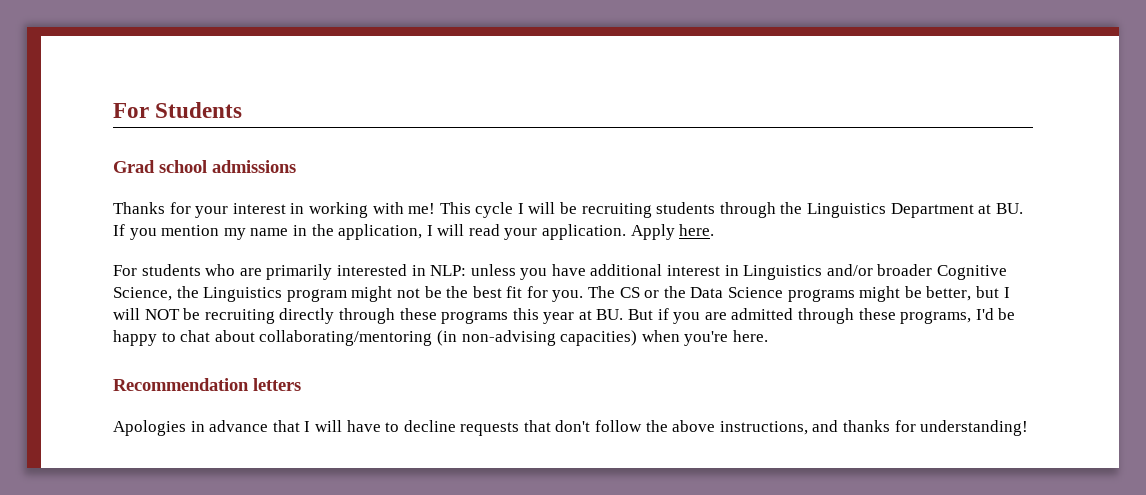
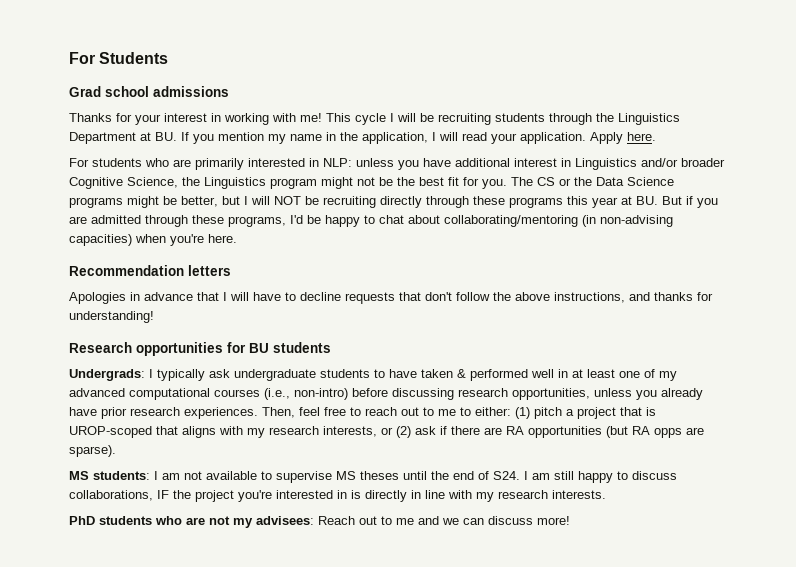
+ Research opportunities for BU students
+ Undergrads: I typically ask undergraduate students to have taken & performed well in at least one of my advanced computational courses (i.e., non-intro) before discussing research opportunities, unless you already have prior research experiences. Then, feel free to reach out to me to either: (1) pitch a project that is UROP-scoped that aligns with my research interests, or (2) ask if there are RA opportunities (but RA opps are sparse).
+ MS students: I am not available to supervise MS theses until the end of S24. I am still happy to discuss collaborations, IF the project you're interested in is directly in line with my research interests.
+ PhD students who are not my advisees: Reach out to me and we can discuss more!

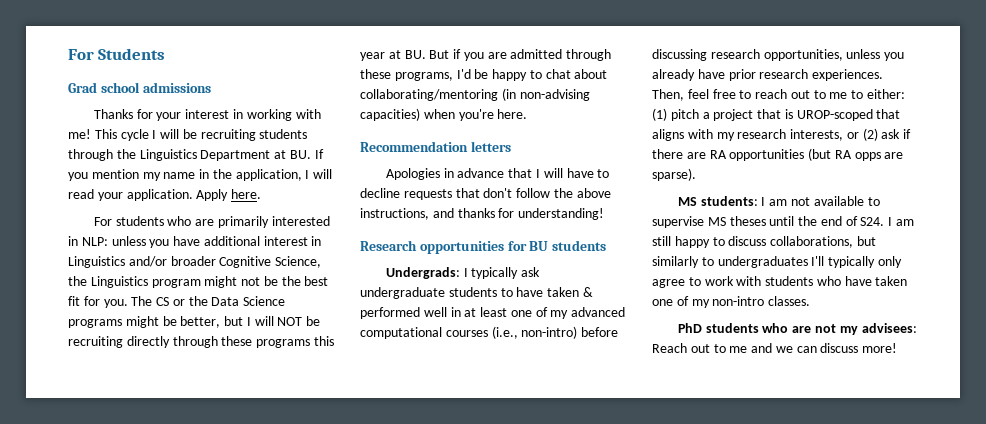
- MS students: I am not available to supervise MS theses until the end of S24. I am still happy to discuss collaborations, IF the project you're interested in is directly in line with my research interests.
+ MS students: I am not available to supervise MS theses until the end of S24. I am still happy to discuss collaborations, but similarly to undergraduates I'll typically only agree to work with students who have taken one of my non-intro classes.

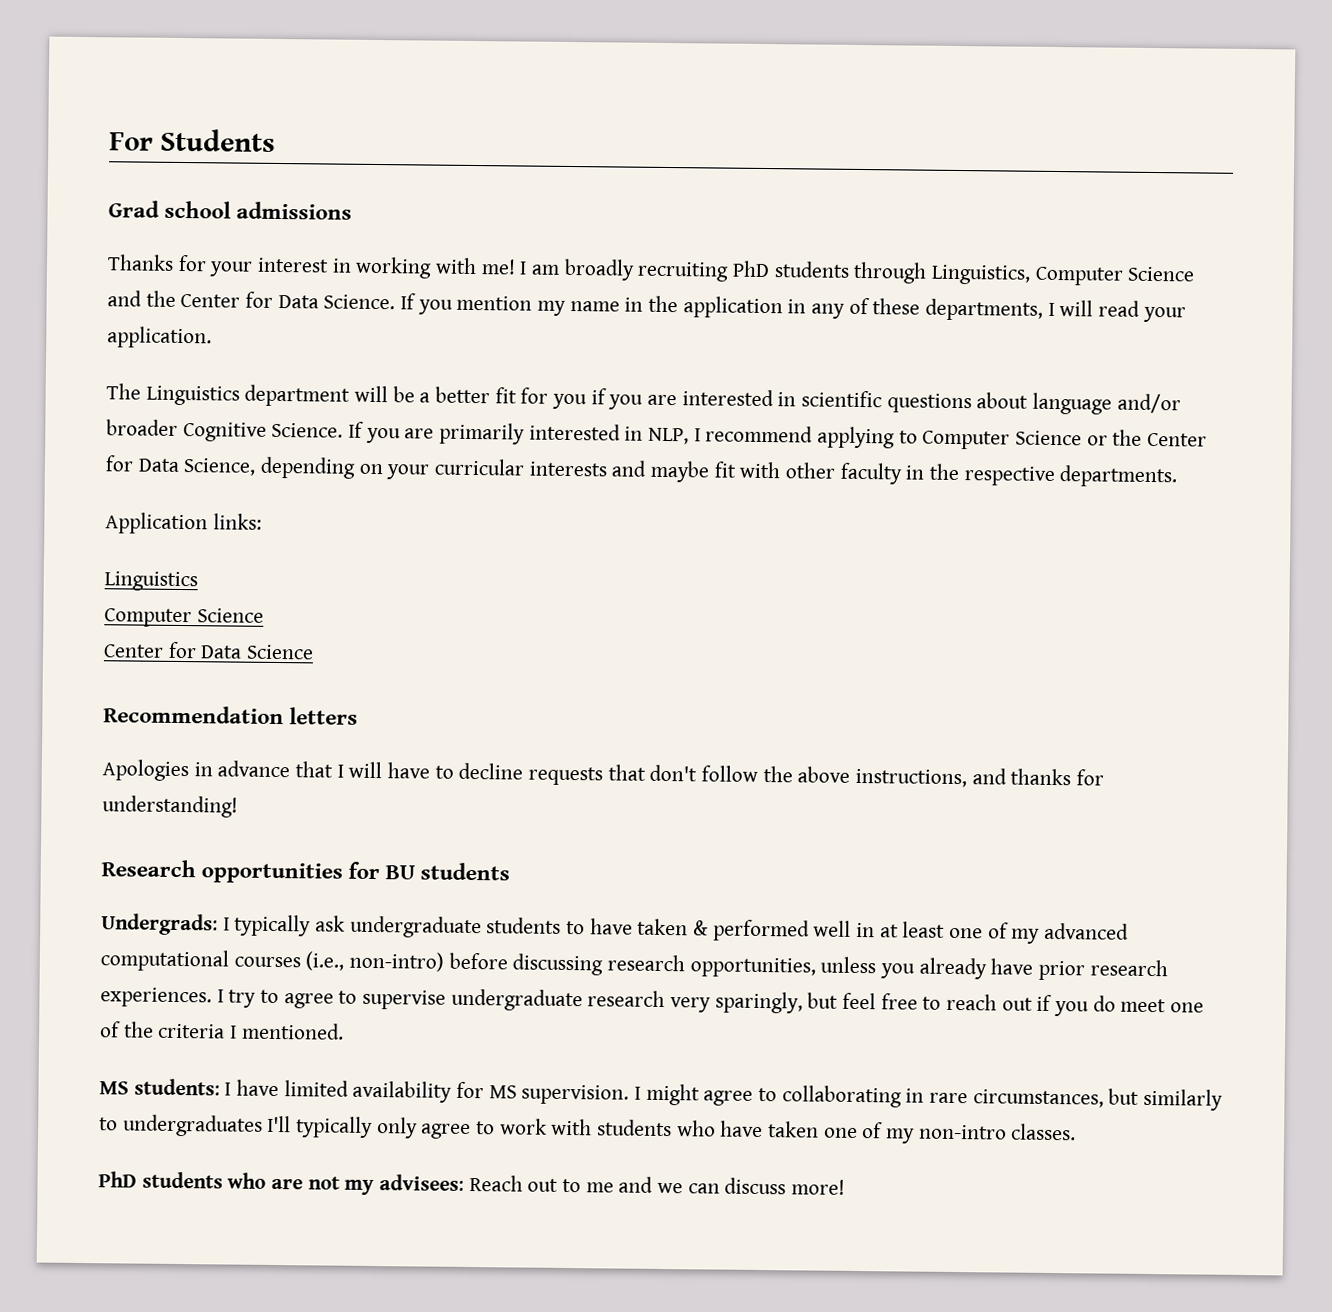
- This cycle I will be recruiting students through the Linguistics Department at BU. If you mention my name in the application, I will read your application. Apply here.
- For students who are primarily interested in NLP: unless you have additional interest in Linguistics and/or broader Cognitive Science, the Linguistics program might not be the best fit for you. The CS or the Data Science programs might be better, but I will NOT be recruiting directly through these programs this year at BU. But if you are admitted through these programs, I'd be happy to chat about collaborating/mentoring (in non-advising capacities) when you're here.
+ I am broadly recruiting PhD students through Linguistics, Computer Science and the Center for Data Science. If you mention my name in the application in any of these departments, I will read your application.
+ The Linguistics department will be a better fit for you if you are interested in scientific questions about language and/or broader Cognitive Science. If you are primarily interested in NLP, I recommend applying to Computer Science or the Center for Data Science, depending on your curricular interests and maybe fit with other faculty in the respective departments.
+ Application links:
+ Linguistics
+ Computer Science
+ Center for Data Science
- Then, feel free to reach out to me to either: (1) pitch a project that is UROP-scoped that aligns with my research interests, or (2) ask if there are RA opportunities (but RA opps are sparse).
- MS students: I am not available to supervise MS theses until the end of S24. I am still happy to discuss collaborations, but similarly to undergraduates I'll typically only agree to work with students who have taken one of my non-intro classes.
+ I try to agree to supervise undergraduate research very sparingly, but feel free to reach out if you do meet one of the criteria I mentioned.
+ MS students: I have limited availability for MS supervision. I might agree to collaborating in rare circumstances, but similarly to undergraduates I'll typically only agree to work with students who have taken one of my non-intro classes.

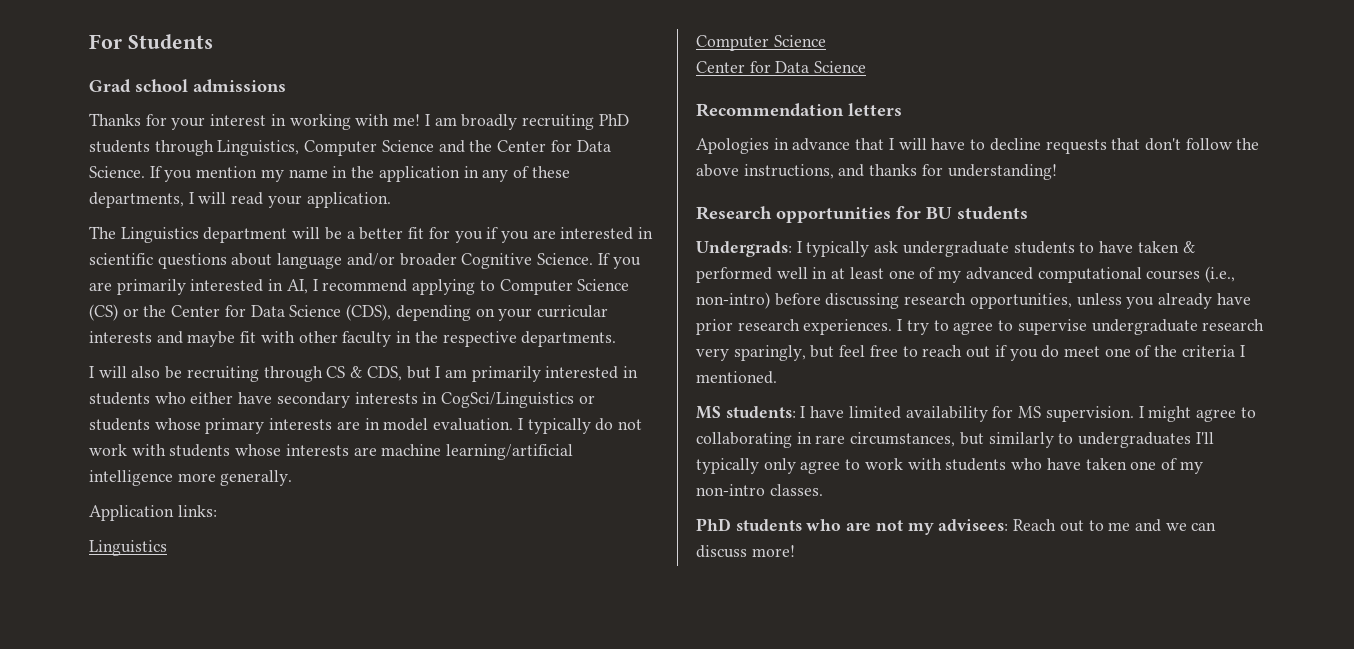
- If you are primarily interested in NLP, I recommend applying to Computer Science or the Center for Data Science, depending on your curricular interests and maybe fit with other faculty in the respective departments.
+ If you are primarily interested in AI, I recommend applying to Computer Science (CS) or the Center for Data Science (CDS), depending on your curricular interests and maybe fit with other faculty in the respective departments.
+ I will also be recruiting through CS & CDS, but I am primarily interested in students who either have secondary interests in CogSci/Linguistics or students whose primary interests are in model evaluation. I typically do not work with students whose interests are machine learning/artificial intelligence more generally.

